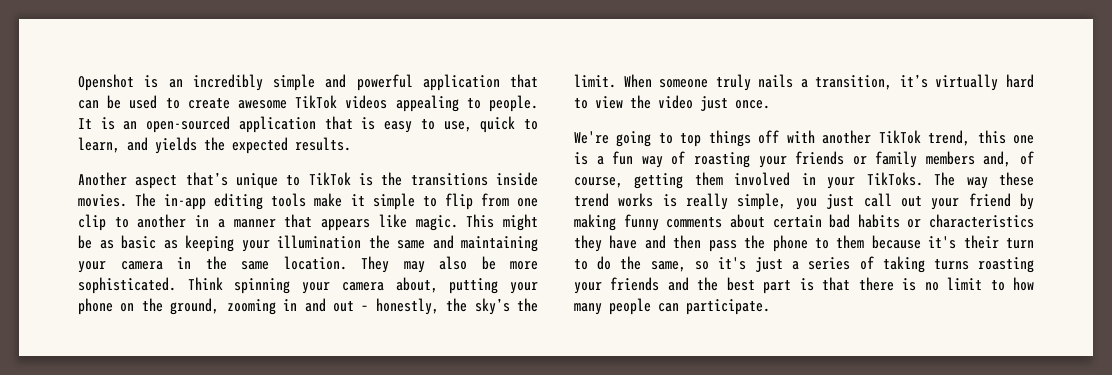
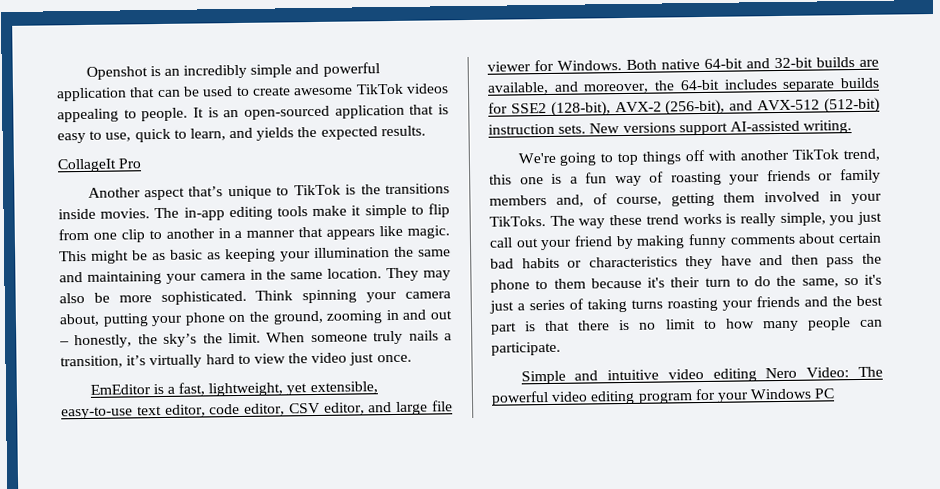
+ CollageIt Pro
+ EmEditor is a fast, lightweight, yet extensible, easy-to-use text editor, code editor, CSV editor, and large file viewer for Windows. Both native 64-bit and 32-bit builds are available, and moreover, the 64-bit includes separate builds for SSE2 (128-bit), AVX-2 (256-bit), and AVX-512 (512-bit) instruction sets. New versions support AI-assisted writing.
+ Simple and intuitive video editing Nero Video: The powerful video editing program for your Windows PC

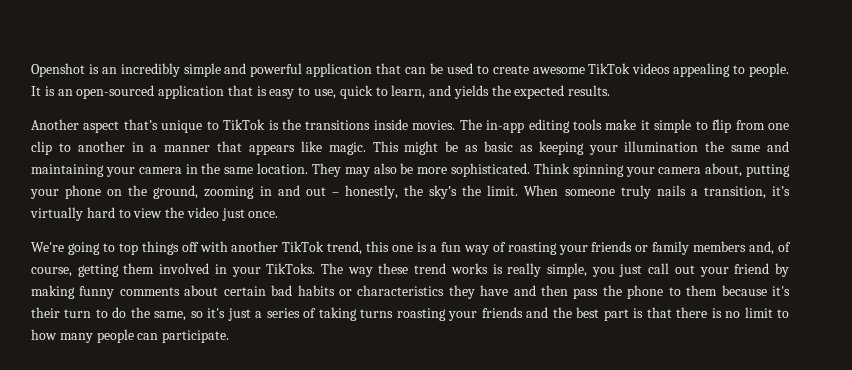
- CollageIt Pro
- EmEditor is a fast, lightweight, yet extensible, easy-to-use text editor, code editor, CSV editor, and large file viewer for Windows. Both native 64-bit and 32-bit builds are available, and moreover, the 64-bit includes separate builds for SSE2 (128-bit), AVX-2 (256-bit), and AVX-512 (512-bit) instruction sets. New versions support AI-assisted writing.
- Simple and intuitive video editing Nero Video: The powerful video editing program for your Windows PC

